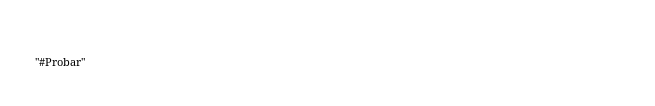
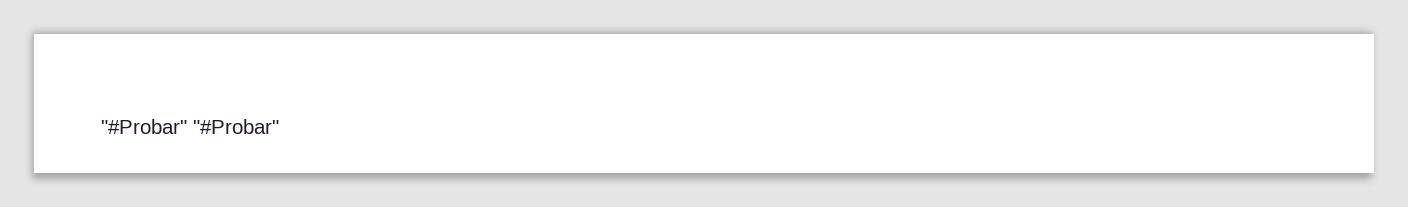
- "#Probar"
+ "#Probar" "#Probar"

